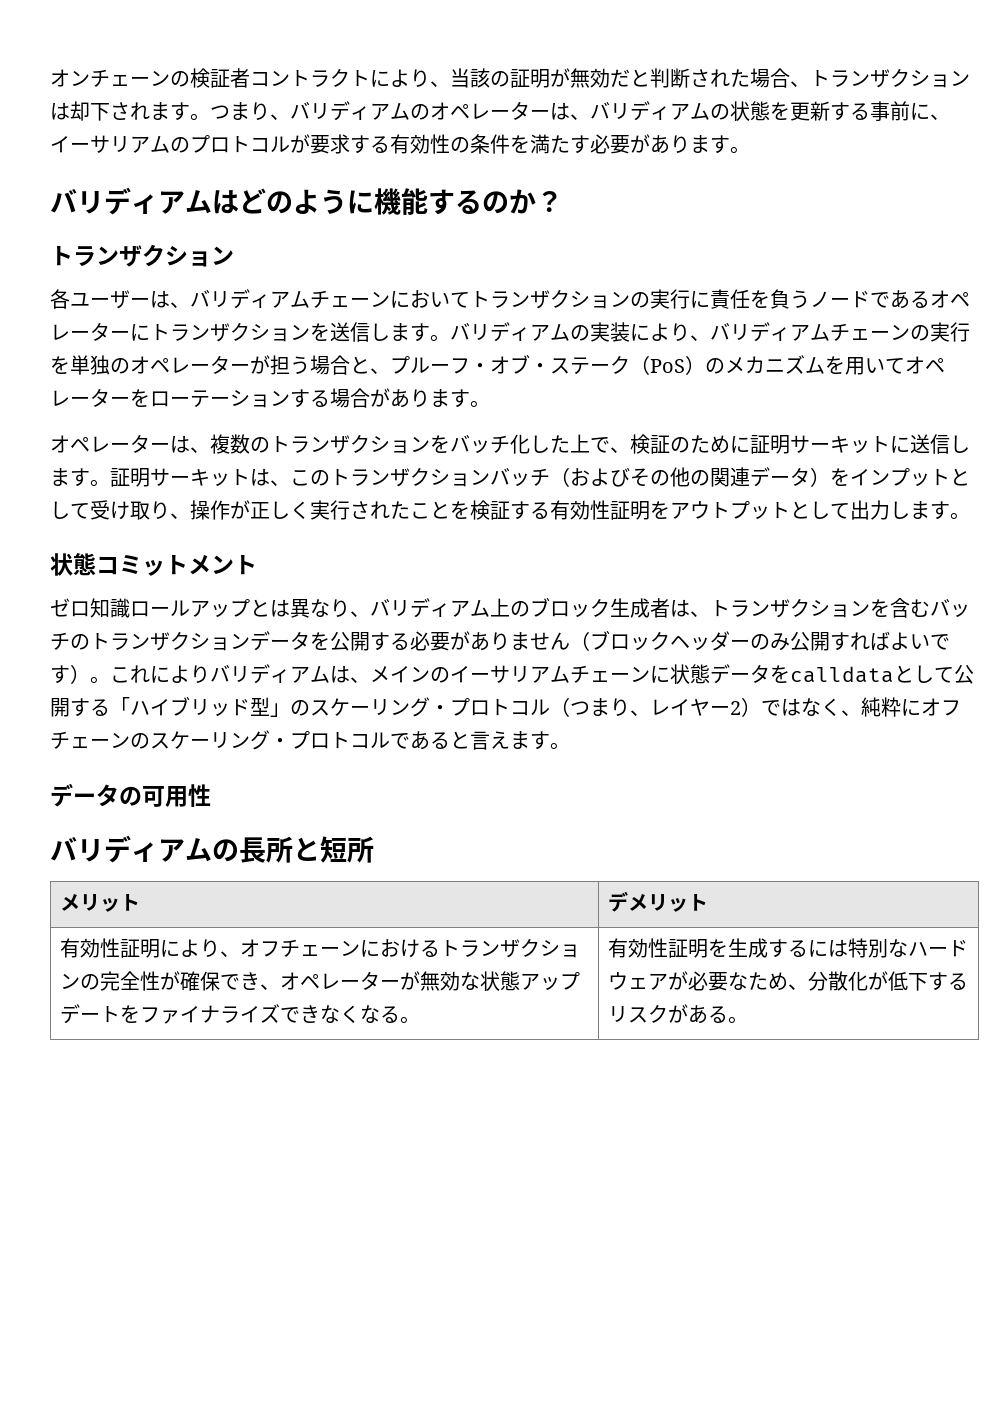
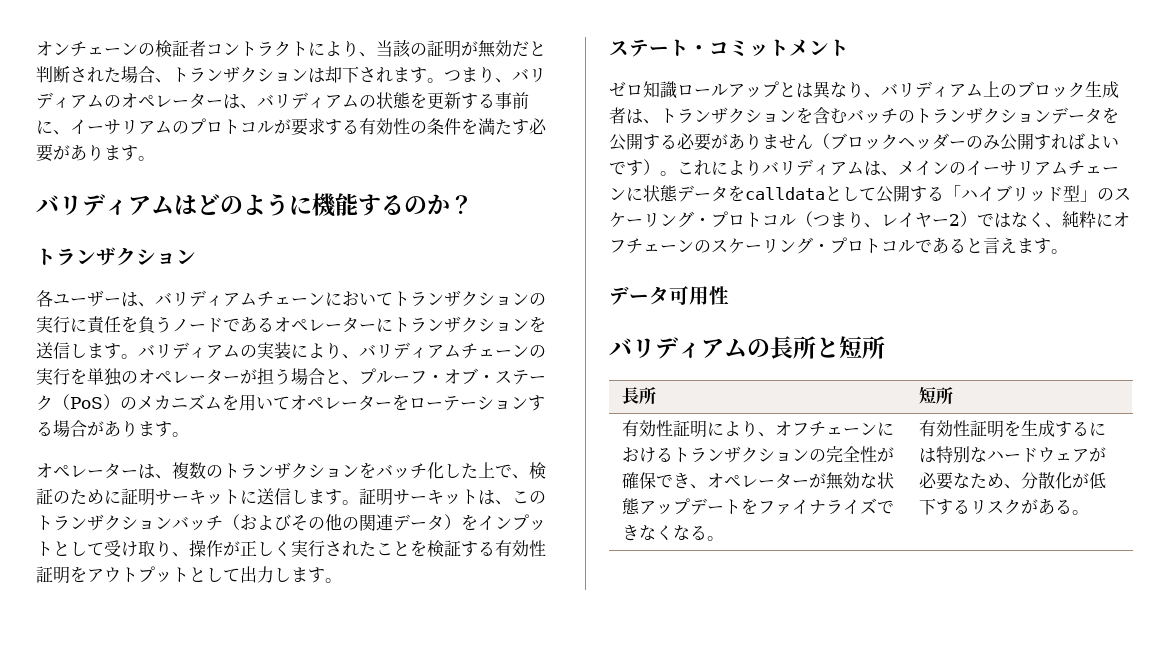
- 状態コミットメント
+ ステート・コミットメント
- データの可用性
+ データ可用性
- メリット | デメリット
+ 長所 | 短所

